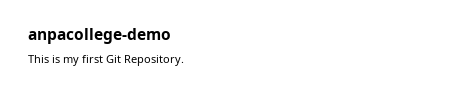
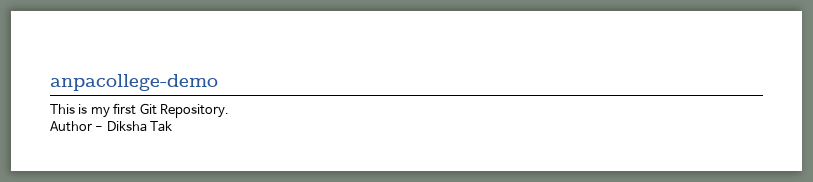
+ Author - Diksha Tak

